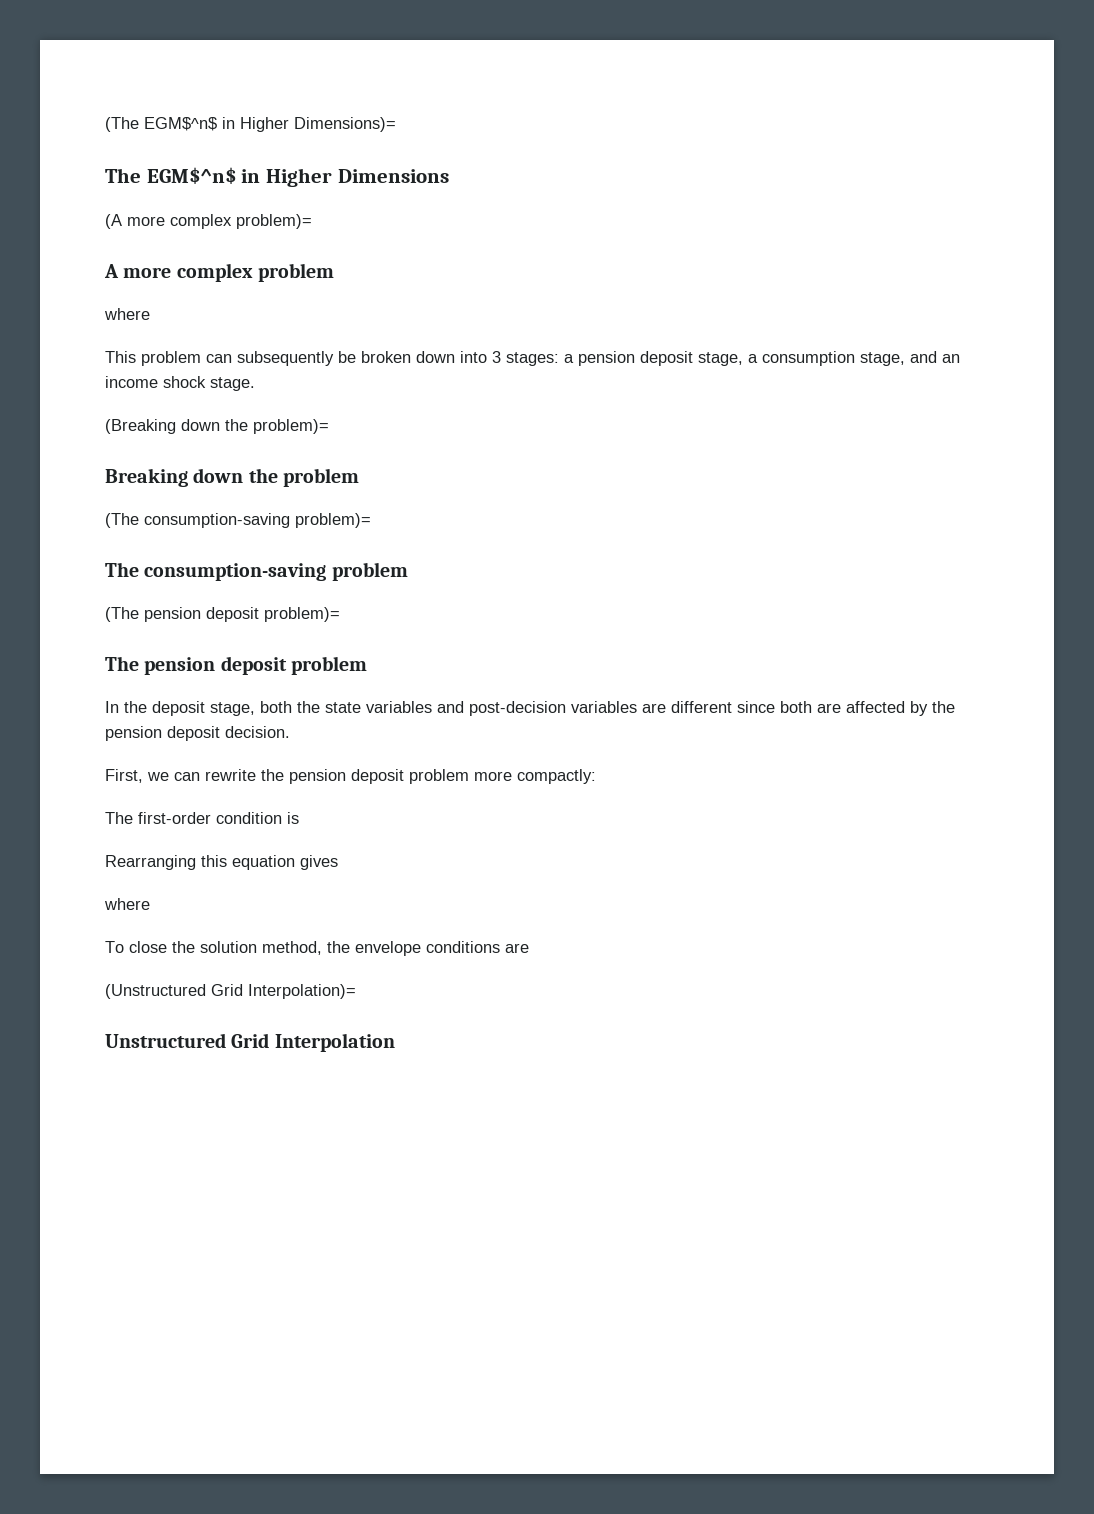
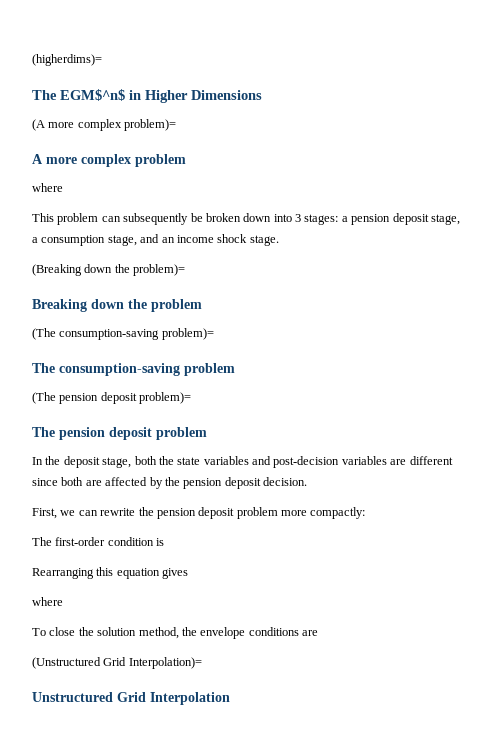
- (The EGM$^n$ in Higher Dimensions)=
+ (higherdims)=

